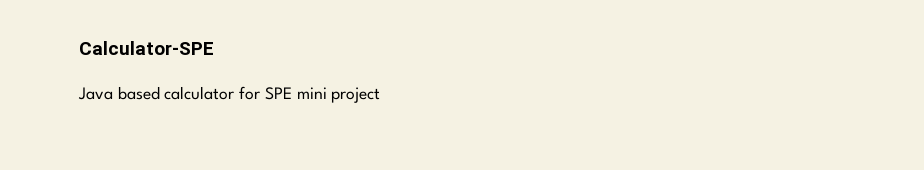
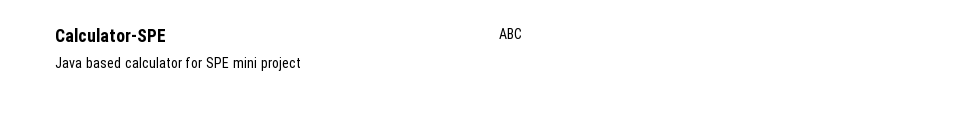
+ ABC

